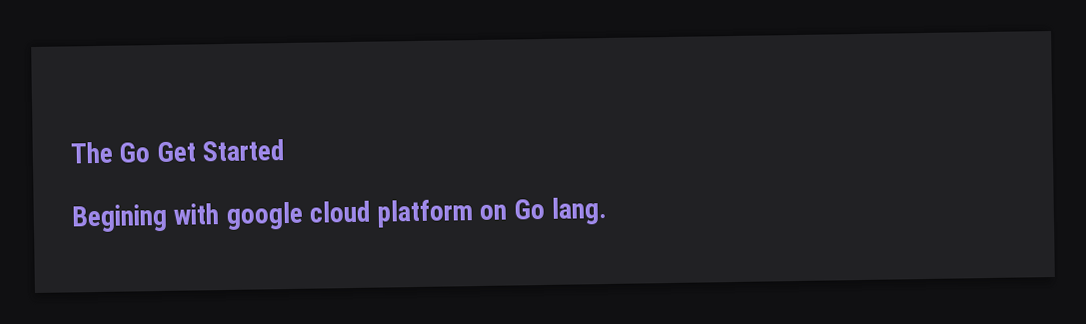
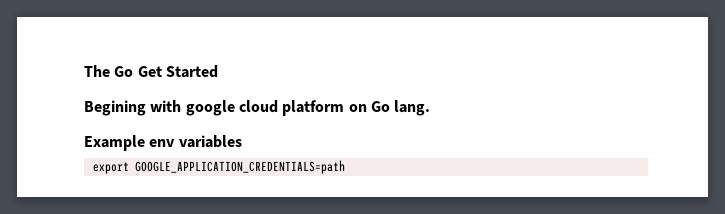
+ Example env variables
+ export GOOGLE_APPLICATION_CREDENTIALS=path

